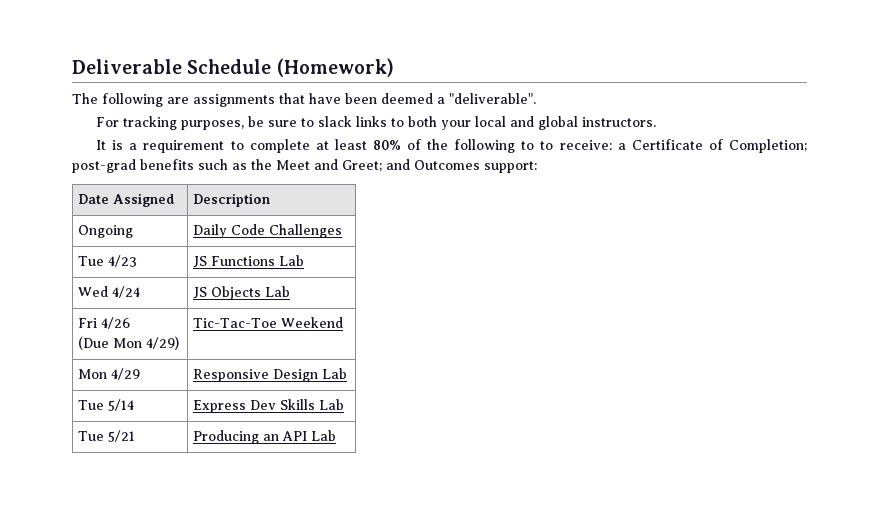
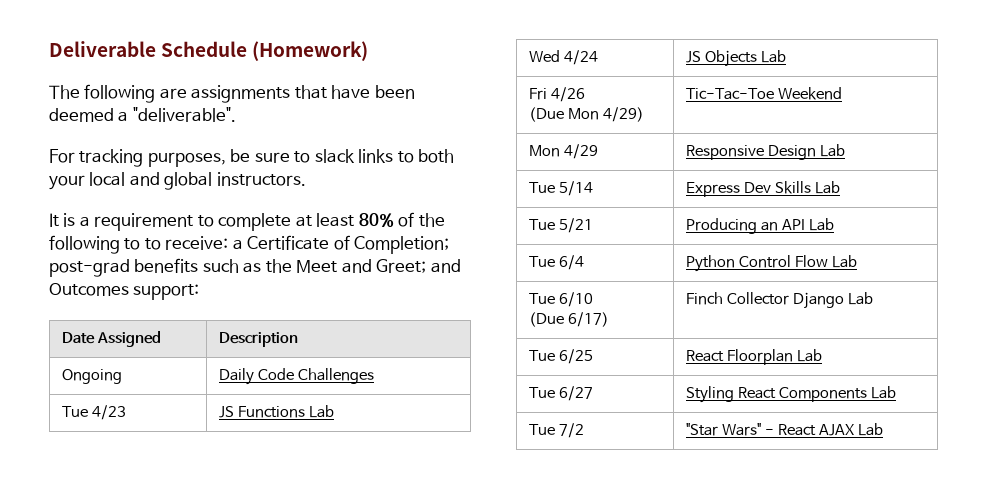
+ Tue 6/4 | Python Control Flow Lab
+ Tue 6/10
+ (Due 6/17) | Finch Collector Django Lab
+ Tue 6/25 | React Floorplan Lab
+ Tue 6/27 | Styling React Components Lab
+ Tue 7/2 | "Star Wars" - React AJAX Lab

